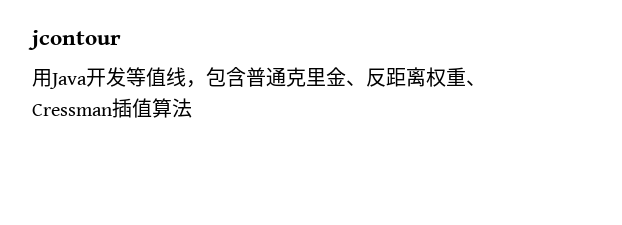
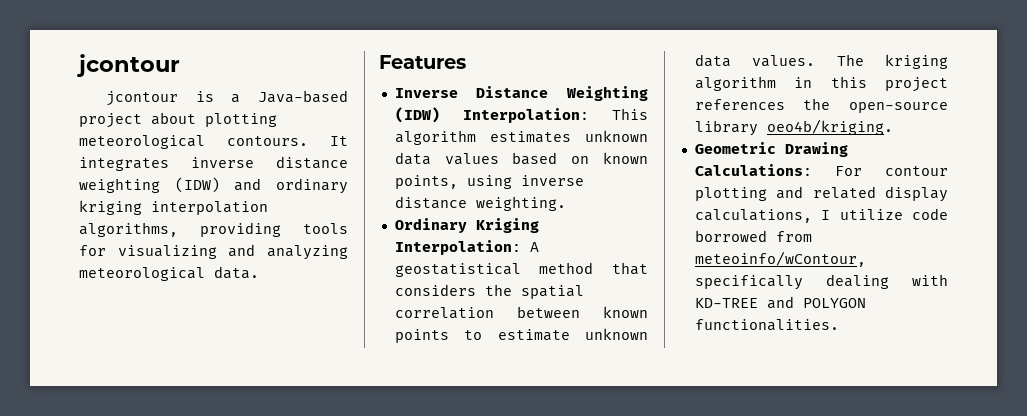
- 用Java开发等值线，包含普通克里金、反距离权重、Cressman插值算法
+ jcontour is a Java-based project about plotting meteorological contours. It integrates inverse distance weighting (IDW) and ordinary kriging interpolation algorithms, providing tools for visualizing and analyzing meteorological data.
+ Features
+ Inverse Distance Weighting (IDW) Interpolation: This algorithm estimates unknown data values based on known points, using inverse distance weighting.
+ Ordinary Kriging Interpolation: A geostatistical method that considers the spatial correlation between known points to estimate unknown data values. The kriging algorithm in this project references the open-source library oeo4b/kriging.
+ Geometric Drawing Calculations: For contour plotting and related display calculations, I utilize code borrowed from meteoinfo/wContour, specifically dealing with KD-TREE and POLYGON functionalities.

